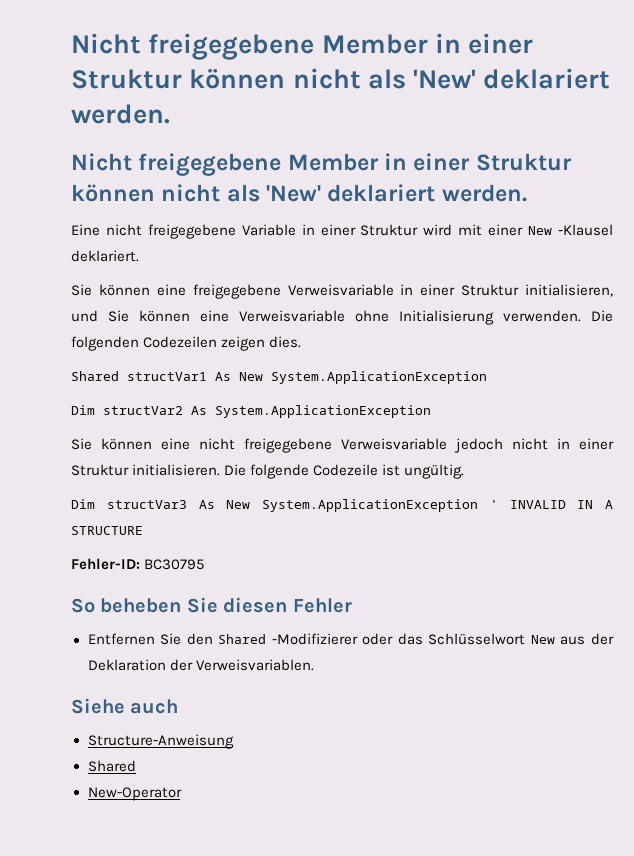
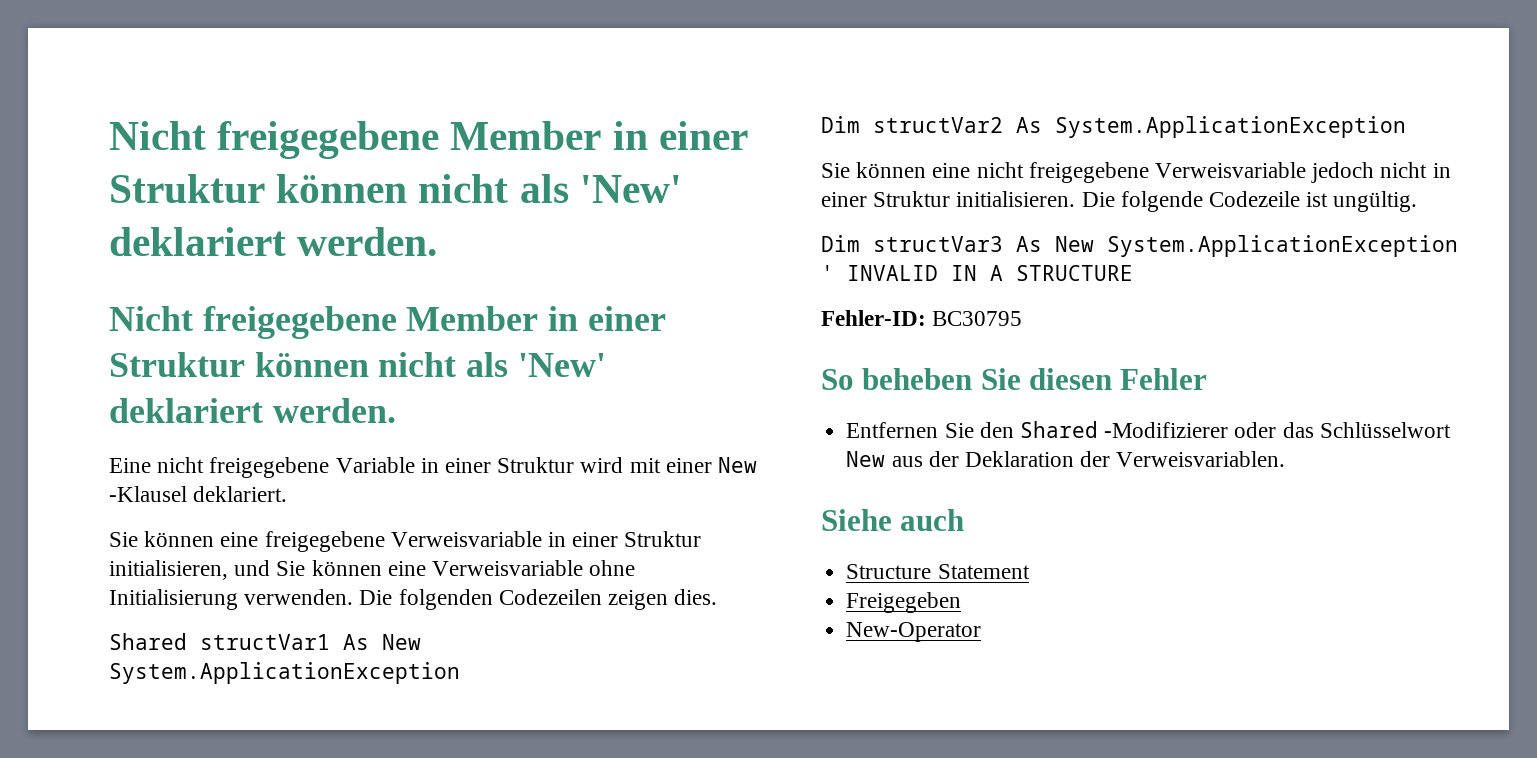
- Structure-Anweisung
- Shared
+ Structure Statement
+ Freigegeben

